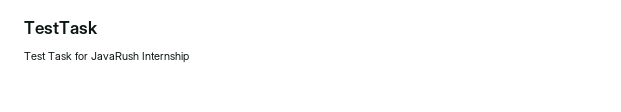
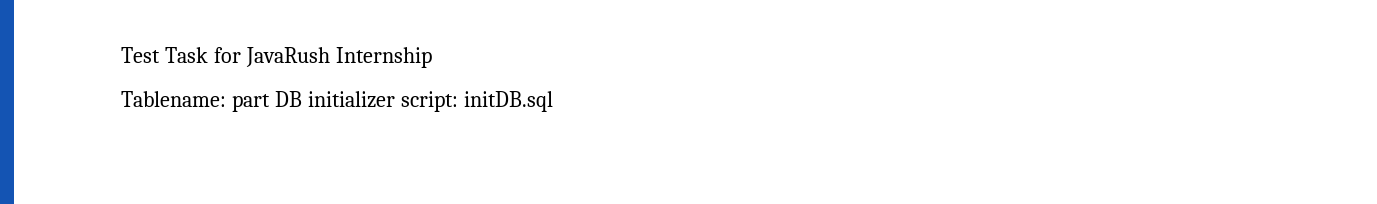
- TestTask
+ Tablename: part DB initializer script: initDB.sql

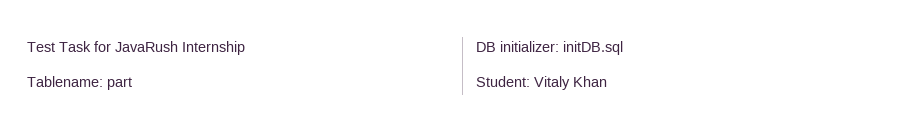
- Tablename: part DB initializer script: initDB.sql
+ Tablename: part
+ DB initializer: initDB.sql
+ Student: Vitaly Khan

